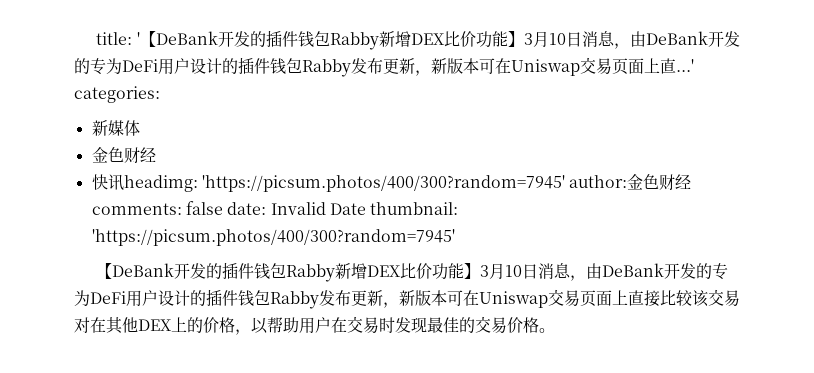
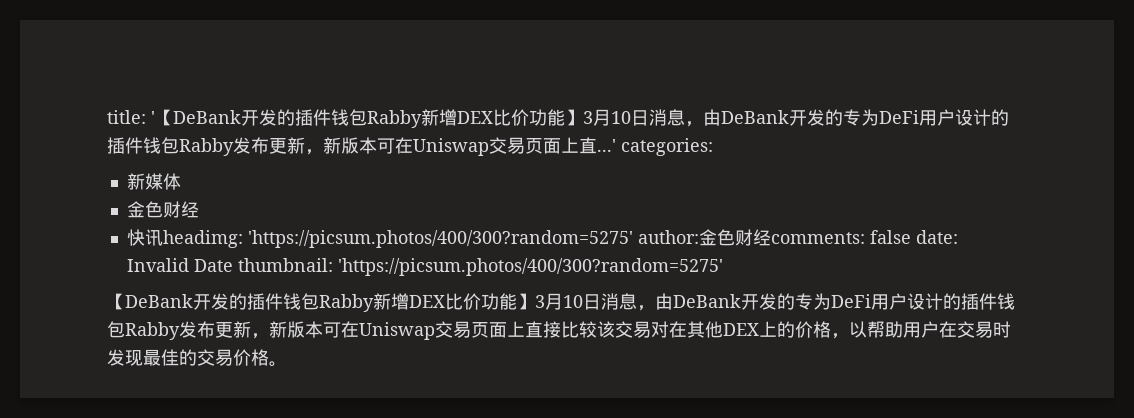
- 快讯headimg: 'https://picsum.photos/400/300?random=7945' author:金色财经comments: false date: Invalid Date thumbnail: 'https://picsum.photos/400/300?random=7945'
+ 快讯headimg: 'https://picsum.photos/400/300?random=5275' author:金色财经comments: false date: Invalid Date thumbnail: 'https://picsum.photos/400/300?random=5275'

